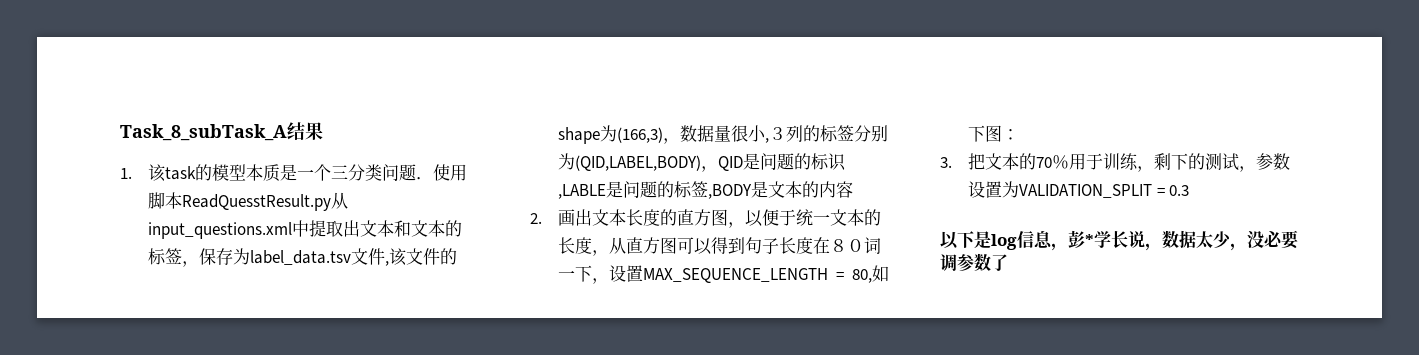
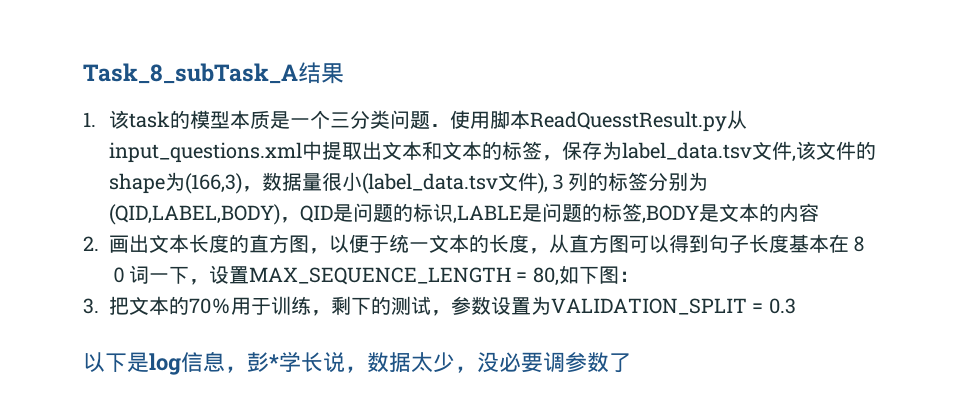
- 1.该task的模型本质是一个三分类问题．使用脚本ReadQuesstResult.py从input_questions.xml中提取出文本和文本的标签，保存为label_data.tsv文件,该文件的shape为(166,3)，数据量很小,３列的标签分别为(QID,LABEL,BODY)，QID是问题的标识,LABLE是问题的标签,BODY是文本的内容
+ 1.该task的模型本质是一个三分类问题．使用脚本ReadQuesstResult.py从input_questions.xml中提取出文本和文本的标签，保存为label_data.tsv文件,该文件的shape为(166,3)，数据量很小(label_data.tsv文件),３列的标签分别为(QID,LABEL,BODY)，QID是问题的标识,LABLE是问题的标签,BODY是文本的内容
- 2.画出文本长度的直方图，以便于统一文本的长度，从直方图可以得到句子长度在８０词一下，设置MAX_SEQUENCE_LENGTH = 80,如下图：
+ 2.画出文本长度的直方图，以便于统一文本的长度，从直方图可以得到句子长度基本在８０词一下，设置MAX_SEQUENCE_LENGTH = 80,如下图：

